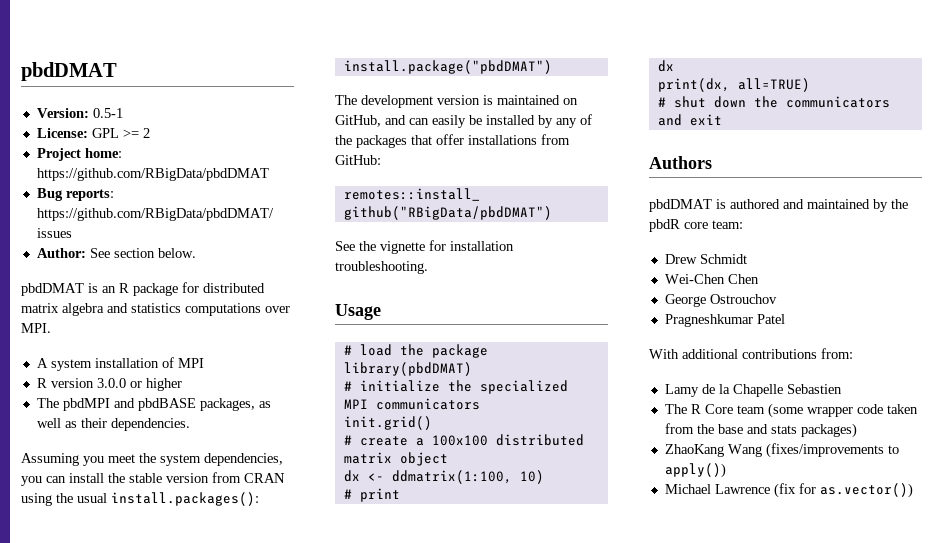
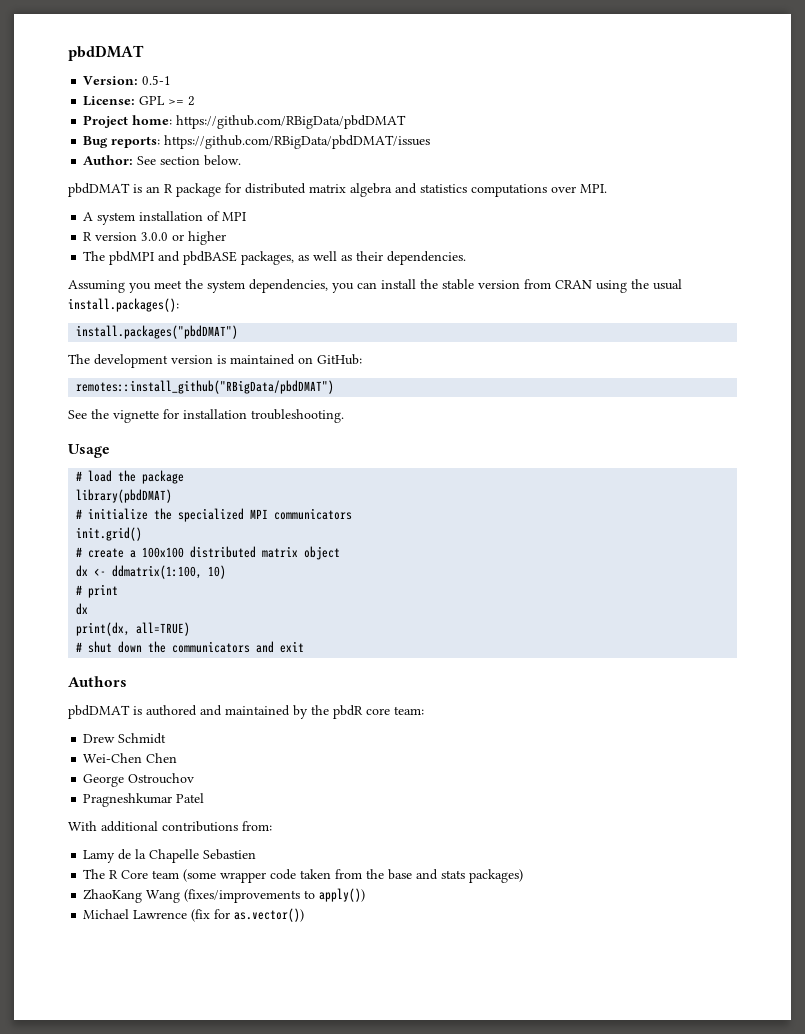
- install.package("pbdDMAT")
+ install.packages("pbdDMAT")
- The development version is maintained on GitHub, and can easily be installed by any of the packages that offer installations from GitHub:
+ The development version is maintained on GitHub:

